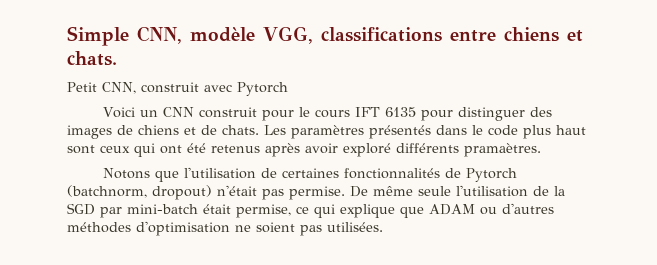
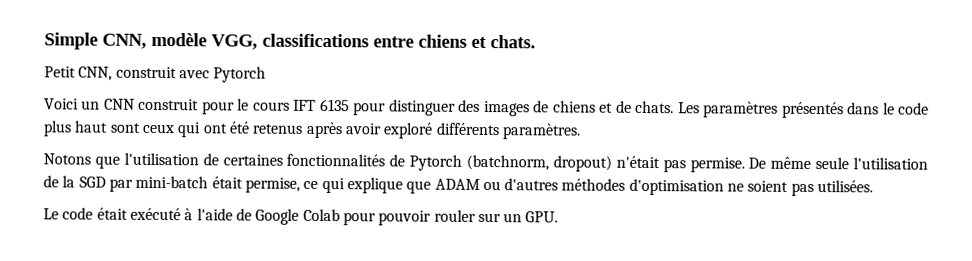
- Les paramètres présentés dans le code plus haut sont ceux qui ont été retenus après avoir exploré différents pramaètres.
+ Les paramètres présentés dans le code plus haut sont ceux qui ont été retenus après avoir exploré différents paramètres.
+ Le code était exécuté à l'aide de Google Colab pour pouvoir rouler sur un GPU.

